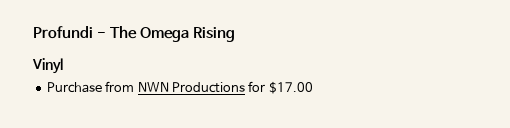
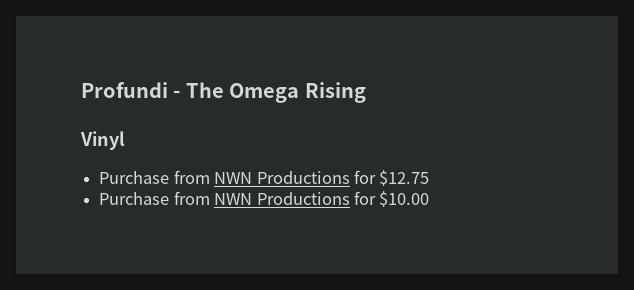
- Purchase from NWN Productions for $17.00
+ Purchase from NWN Productions for $12.75
+ Purchase from NWN Productions for $10.00

